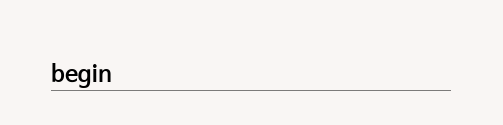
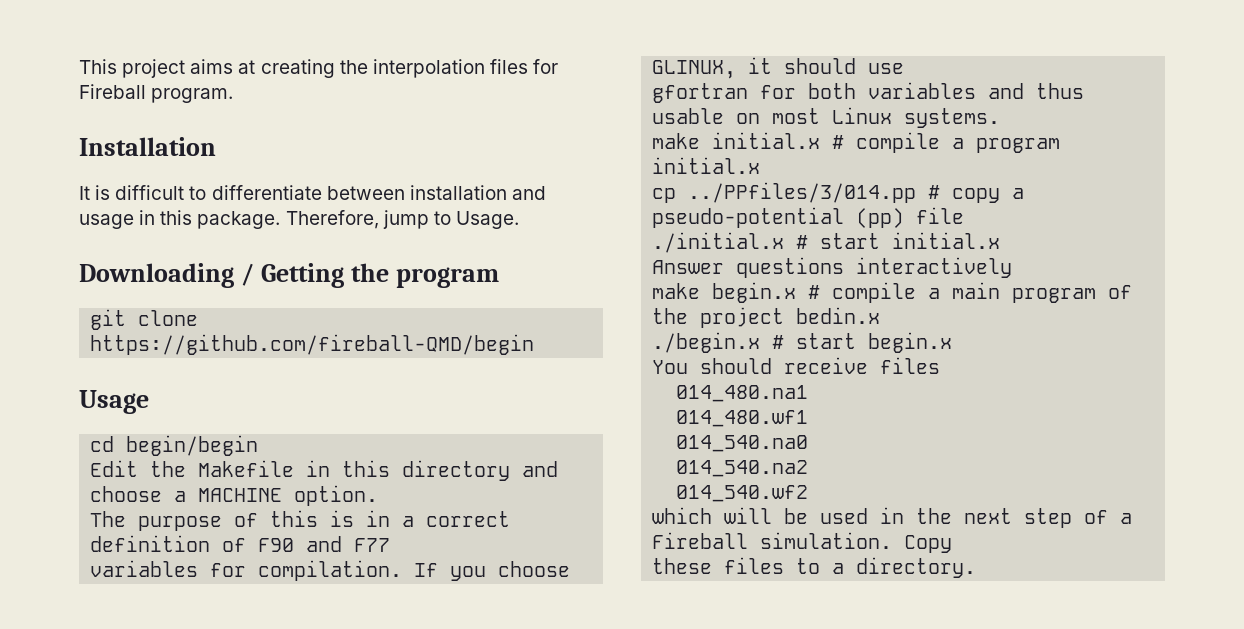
- begin
+ This project aims at creating the interpolation files for Fireball program.
+ Installation
+ It is difficult to differentiate between installation and usage in this package. Therefore, jump to Usage.
+ Downloading / Getting the program
+ git clone https://github.com/fireball-QMD/begin
+ Usage
+ cd begin/begin
+ Edit the Makefile in this directory and choose a MACHINE option.
+ The purpose of this is in a correct definition of F90 and F77
+ variables for compilation. If you choose GLINUX, it should use
+ gfortran for both variables and thus usable on most Linux systems.
+ make initial.x # compile a program initial.x
+ cp ../PPfiles/3/014.pp # copy a pseudo-potential (pp) file
+ ./initial.x # start initial.x
+ Answer questions interactively
+ make begin.x # compile a main program of the project bedin.x
+ ./begin.x # start begin.x
+ You should receive files
+ 014_480.na1
+ 014_480.wf1
+ 014_540.na0
+ 014_540.na2
+ 014_540.wf2
+ which will be used in the next step of a Fireball simulation. Copy
+ these files to a directory.

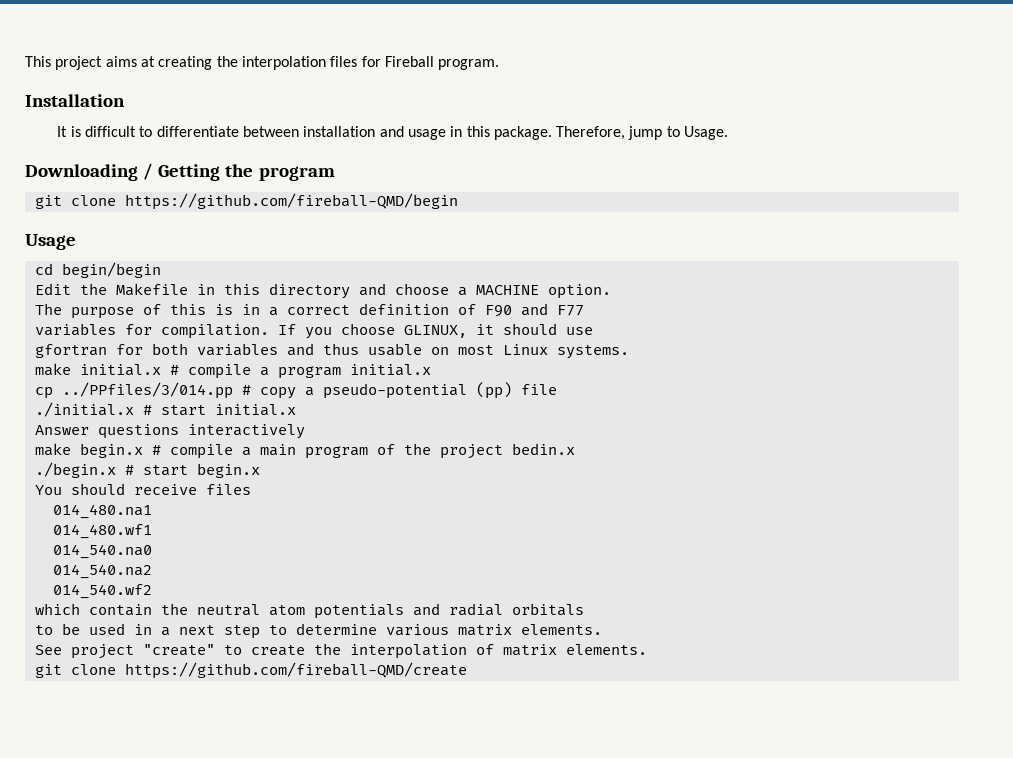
- which will be used in the next step of a Fireball simulation. Copy
- these files to a directory.
+ which contain the neutral atom potentials and radial orbitals
+ to be used in a next step to determine various matrix elements.
+ See project "create" to create the interpolation of matrix elements.
+ git clone https://github.com/fireball-QMD/create

